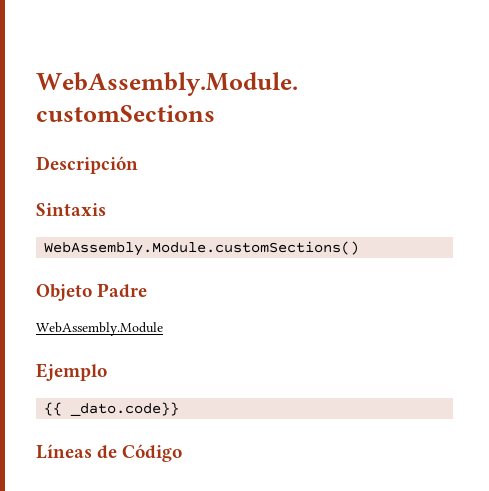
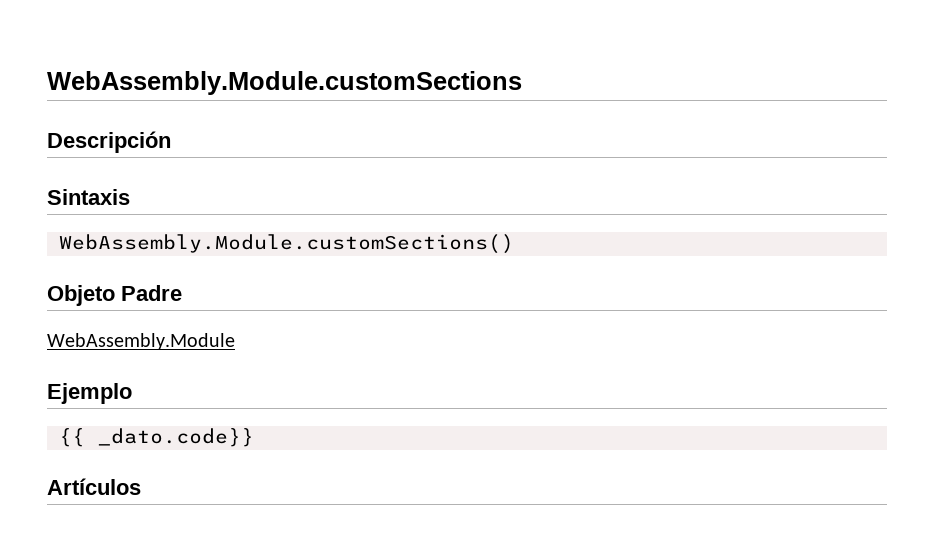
- Líneas de Código
+ Artículos

